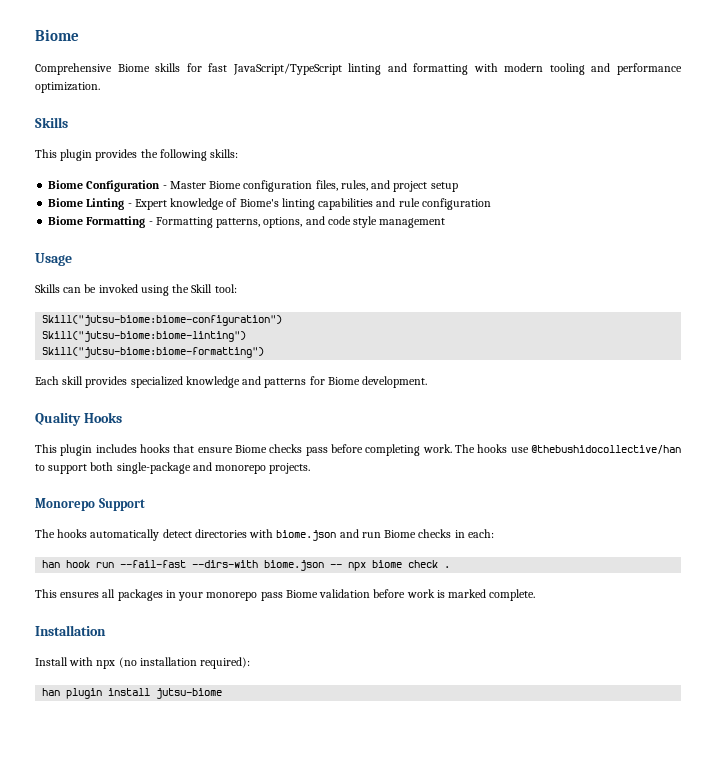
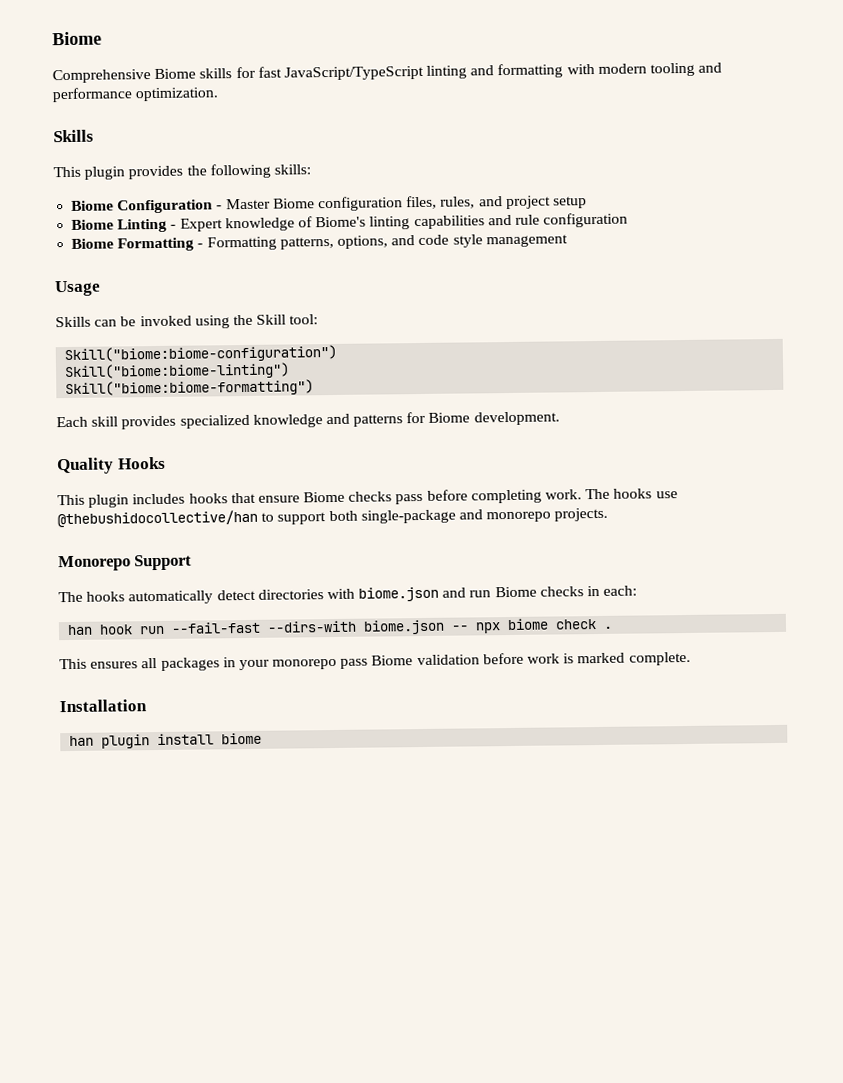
- Skill("jutsu-biome:biome-configuration")
- Skill("jutsu-biome:biome-linting")
- Skill("jutsu-biome:biome-formatting")
+ Skill("biome:biome-configuration")
+ Skill("biome:biome-linting")
+ Skill("biome:biome-formatting")
- Install with npx (no installation required):
- han plugin install jutsu-biome
+ han plugin install biome

